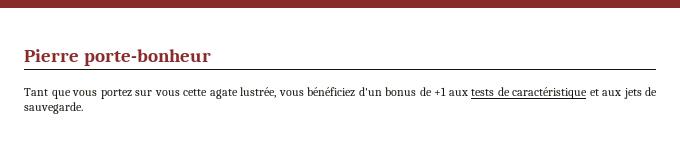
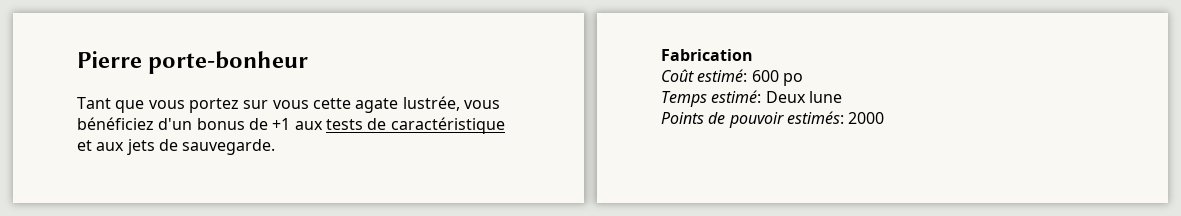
+ Fabrication
+ Coût estimé: 600 po
+ Temps estimé: Deux lune
+ Points de pouvoir estimés: 2000

